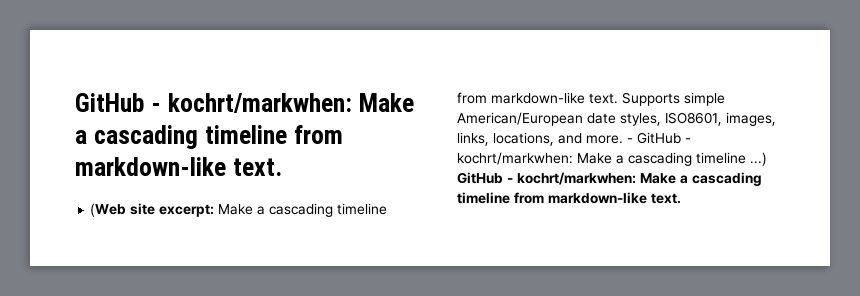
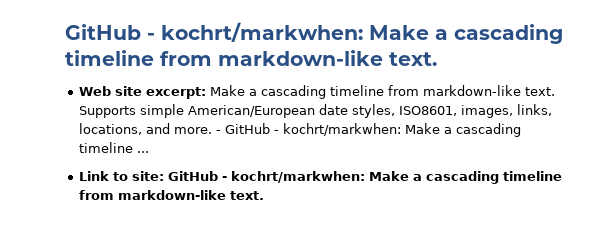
- (Web site excerpt: Make a cascading timeline from markdown-like text.
+ Web site excerpt: Make a cascading timeline from markdown-like text.
- - GitHub - kochrt/markwhen: Make a cascading timeline ...) GitHub - kochrt/markwhen: Make a cascading timeline from markdown-like text.
+ - GitHub - kochrt/markwhen: Make a cascading timeline ...
+ Link to site: GitHub - kochrt/markwhen: Make a cascading timeline from markdown-like text.

